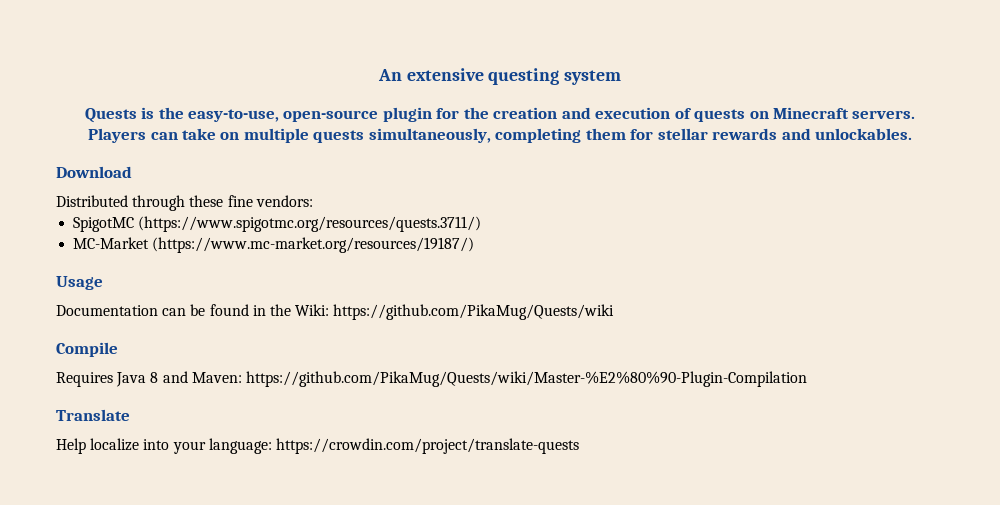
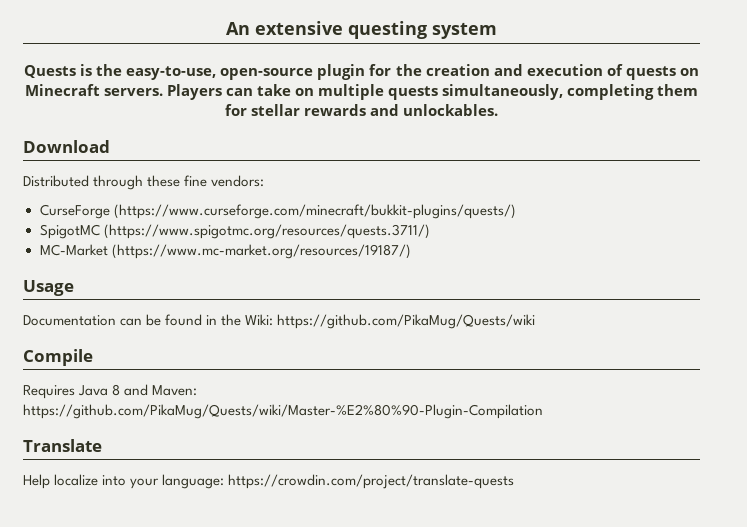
+ CurseForge (https://www.curseforge.com/minecraft/bukkit-plugins/quests/)

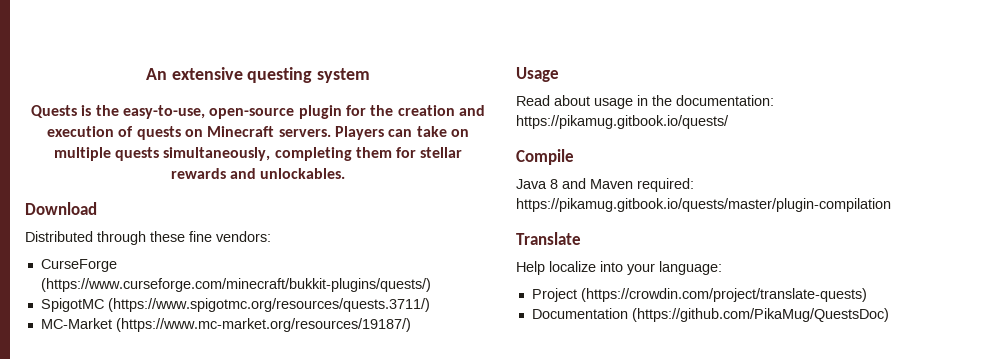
- Documentation can be found in the Wiki: https://github.com/PikaMug/Quests/wiki
+ Read about usage in the documentation: https://pikamug.gitbook.io/quests/
- Requires Java 8 and Maven: https://github.com/PikaMug/Quests/wiki/Master-%E2%80%90-Plugin-Compilation
+ Java 8 and Maven required: https://pikamug.gitbook.io/quests/master/plugin-compilation
- Help localize into your language: https://crowdin.com/project/translate-quests
+ Help localize into your language:
+ Project (https://crowdin.com/project/translate-quests)
+ Documentation (https://github.com/PikaMug/QuestsDoc)

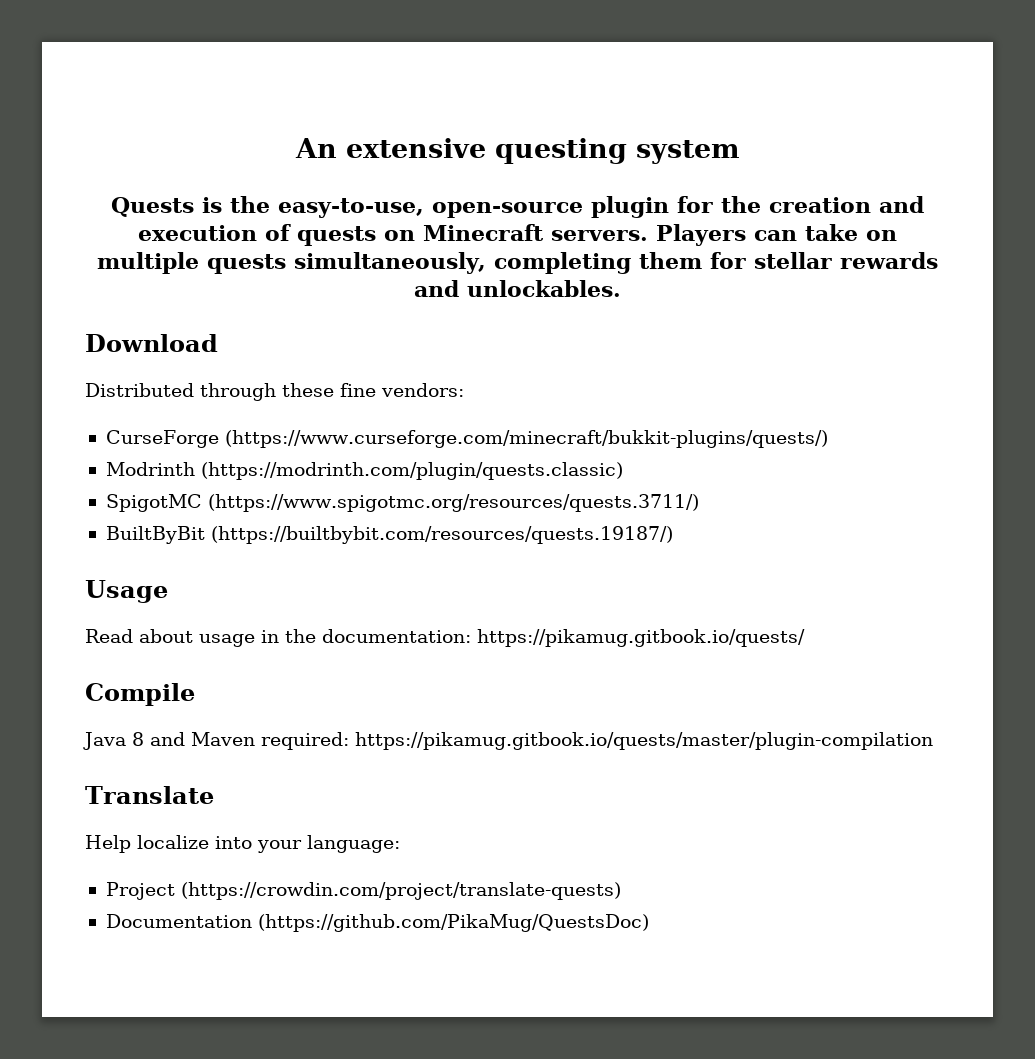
+ Modrinth (https://modrinth.com/plugin/quests.classic)
- MC-Market (https://www.mc-market.org/resources/19187/)
+ BuiltByBit (https://builtbybit.com/resources/quests.19187/)

